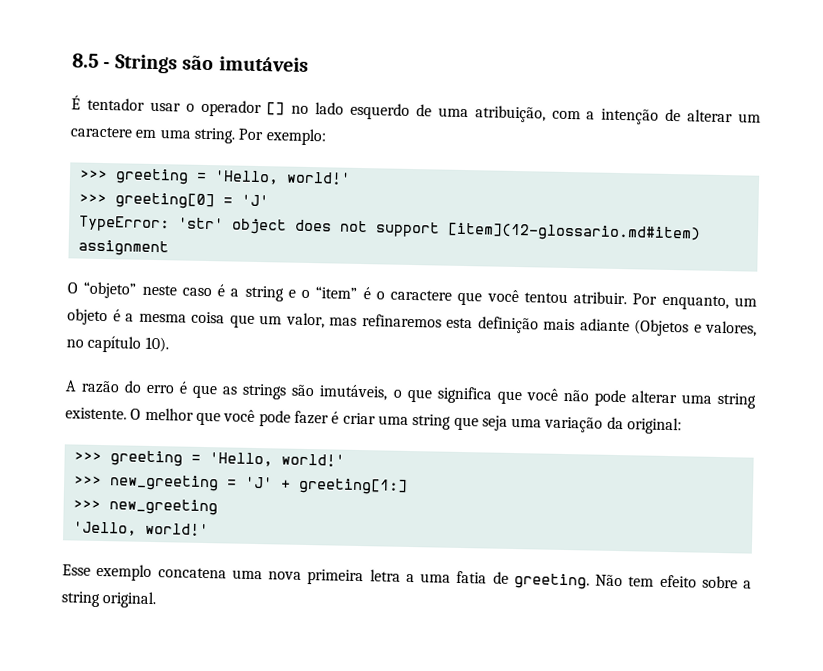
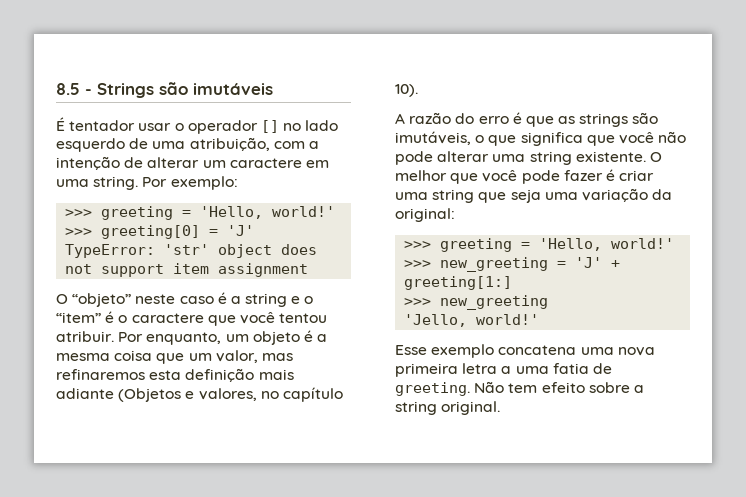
- TypeError: 'str' object does not support [item](12-glossario.md#item) assignment
+ TypeError: 'str' object does not support item assignment

